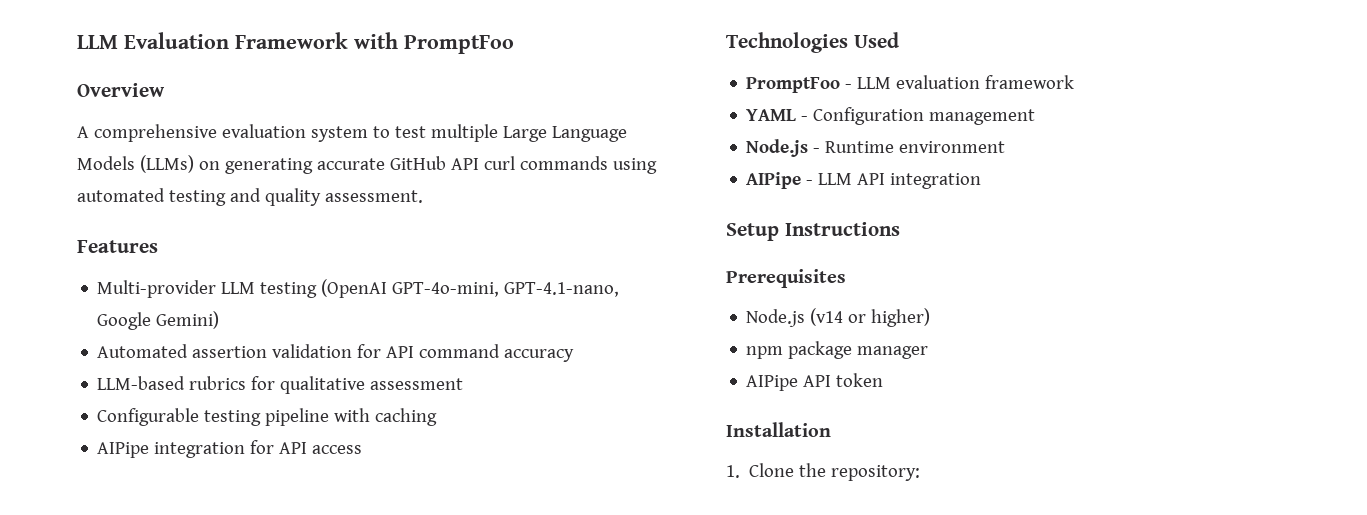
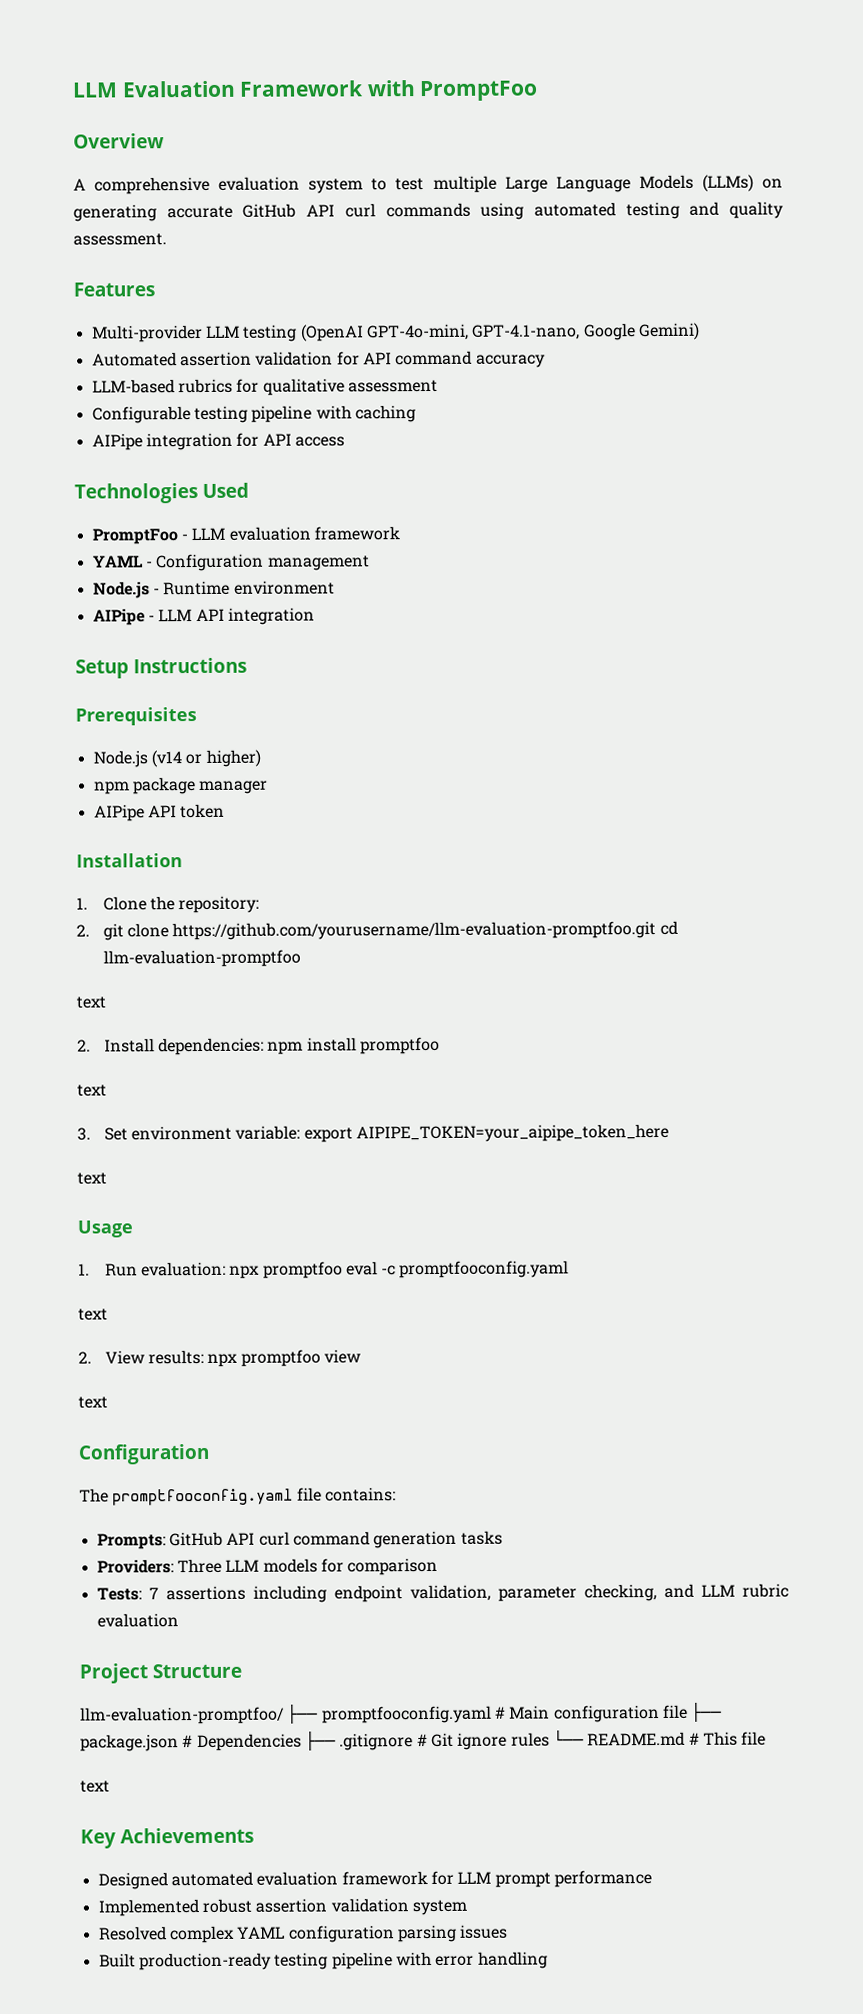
+ 2. git clone https://github.com/yourusername/llm-evaluation-promptfoo.git cd llm-evaluation-promptfoo
+ text
+ 2. Install dependencies: npm install promptfoo
+ text
+ 3. Set environment variable: export AIPIPE_TOKEN=your_aipipe_token_here
+ text
+ Usage
+ 1. Run evaluation: npx promptfoo eval -c promptfooconfig.yaml
+ text
+ 2. View results: npx promptfoo view
+ text
+ Configuration
+ The promptfooconfig.yaml file contains:
+ Prompts: GitHub API curl command generation tasks
+ Providers: Three LLM models for comparison
+ Tests: 7 assertions including endpoint validation, parameter checking, and LLM rubric evaluation
+ Project Structure
+ llm-evaluation-promptfoo/ ├── promptfooconfig.yaml # Main configuration file ├── package.json # Dependencies ├── .gitignore # Git ignore rules └── README.md # This file
+ text
+ Key Achievements
+ Designed automated evaluation framework for LLM prompt performance
+ Implemented robust assertion validation system
+ Resolved complex YAML configuration parsing issues
+ Built production-ready testing pipeline with error handling

